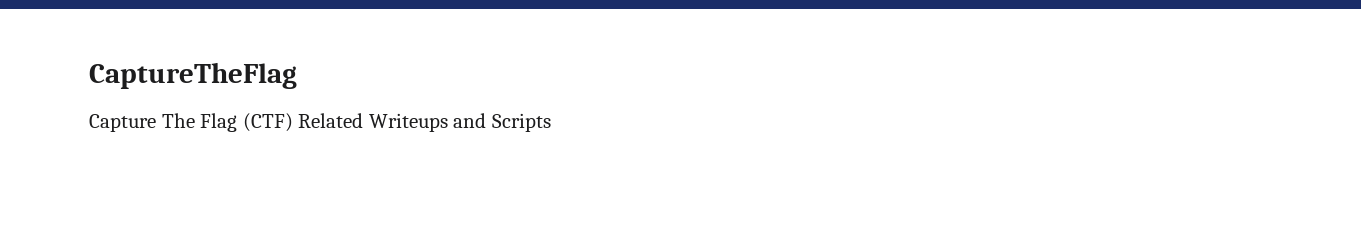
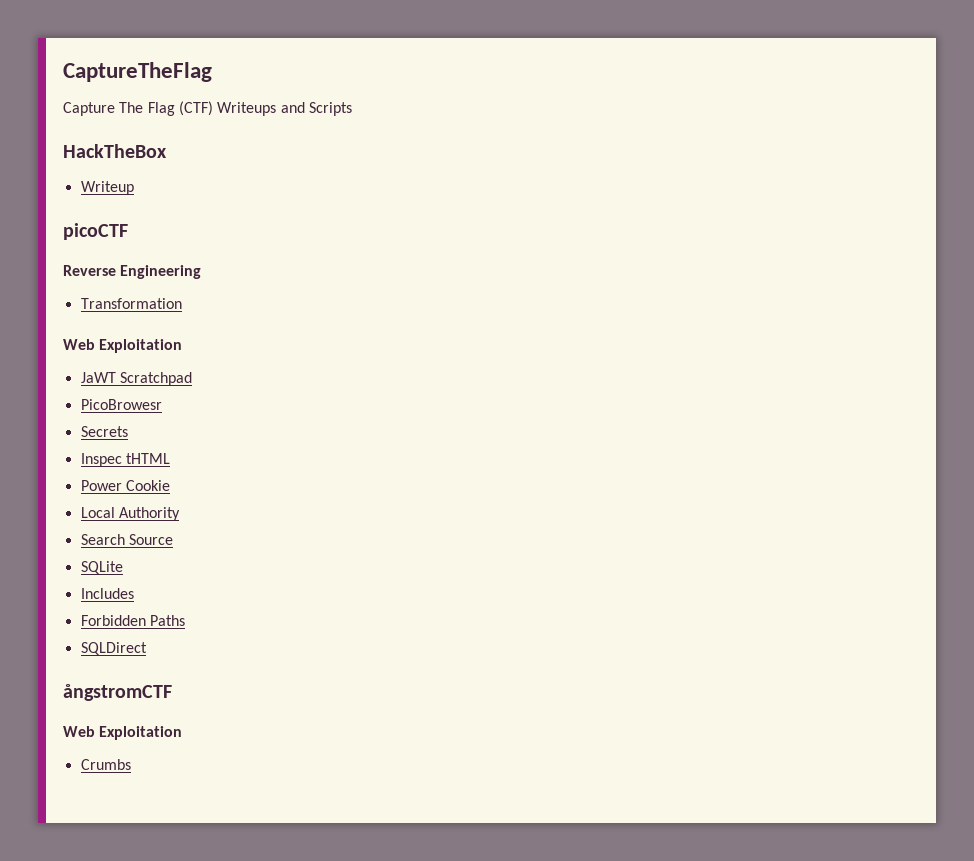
- Capture The Flag (CTF) Related Writeups and Scripts
+ Capture The Flag (CTF) Writeups and Scripts
+ HackTheBox
+ Writeup
+ picoCTF
+ Reverse Engineering
+ Transformation
+ Web Exploitation
+ JaWT Scratchpad
+ PicoBrowesr
+ Secrets
+ Inspec tHTML
+ Power Cookie
+ Local Authority
+ Search Source
+ SQLite
+ Includes
+ Forbidden Paths
+ SQLDirect
+ ångstromCTF
+ Web Exploitation
+ Crumbs

